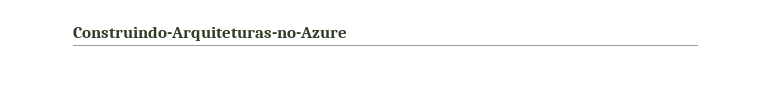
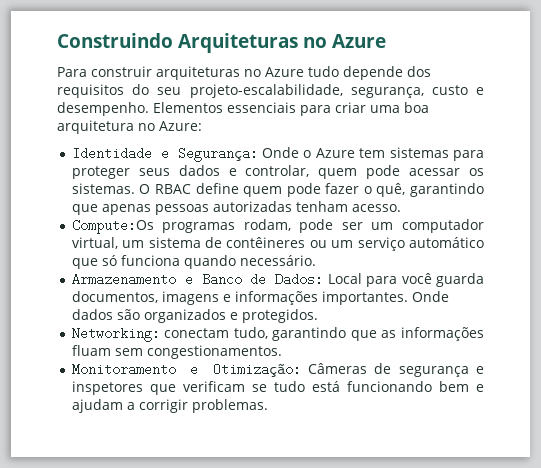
- Construindo-Arquiteturas-no-Azure
+ Construindo Arquiteturas no Azure
+ Para construir arquiteturas no Azure tudo depende dos requisitos do seu projeto-escalabilidade, segurança, custo e desempenho. Elementos essenciais para criar uma boa arquitetura no Azure:
+ Identidade e Segurança: Onde o Azure tem sistemas para proteger seus dados e controlar, quem pode acessar os sistemas. O RBAC define quem pode fazer o quê, garantindo que apenas pessoas autorizadas tenham acesso.
+ Compute:Os programas rodam, pode ser um computador virtual, um sistema de contêineres ou um serviço automático que só funciona quando necessário.
+ Armazenamento e Banco de Dados: Local para você guarda documentos, imagens e informações importantes. Onde dados são organizados e protegidos.
+ Networking: conectam tudo, garantindo que as informações fluam sem congestionamentos.
+ Monitoramento e Otimização: Câmeras de segurança e inspetores que verificam se tudo está funcionando bem e ajudam a corrigir problemas.

